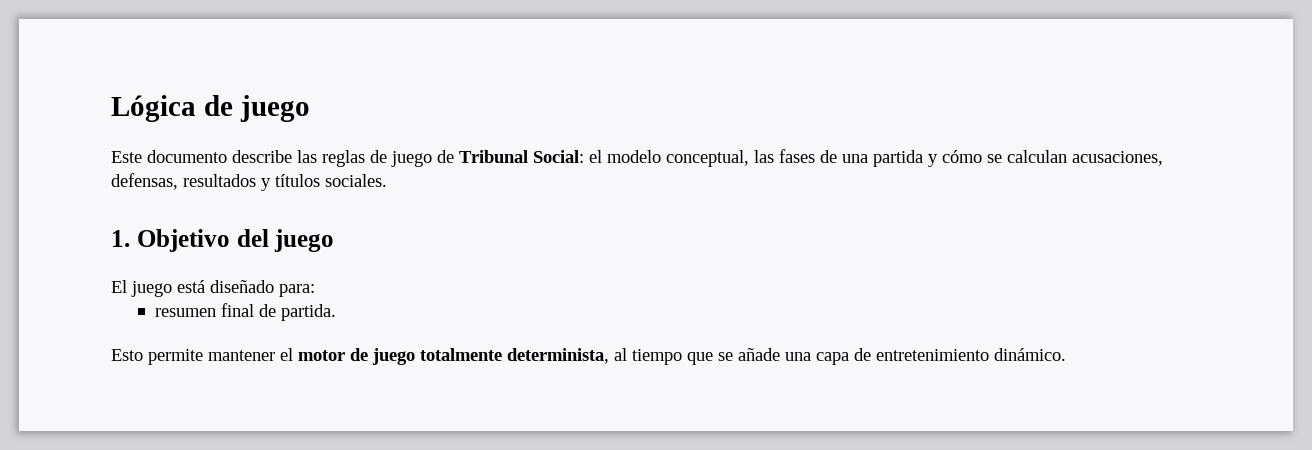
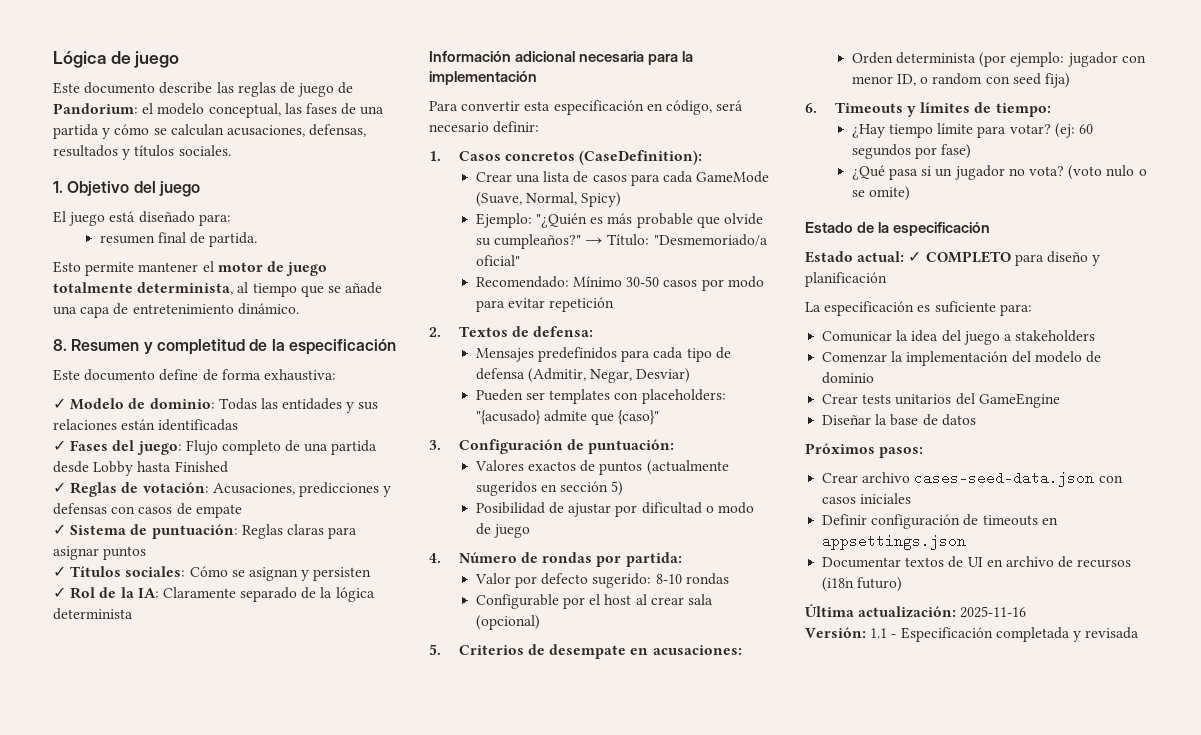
- Este documento describe las reglas de juego de Tribunal Social: el modelo conceptual, las fases de una partida y cómo se calculan acusaciones, defensas, resultados y títulos sociales.
+ Este documento describe las reglas de juego de Pandorium: el modelo conceptual, las fases de una partida y cómo se calculan acusaciones, defensas, resultados y títulos sociales.
+ 8. Resumen y completitud de la especificación
+ Este documento define de forma exhaustiva:
+ ✓ Modelo de dominio: Todas las entidades y sus relaciones están identificadas
+ ✓ Fases del juego: Flujo completo de una partida desde Lobby hasta Finished
+ ✓ Reglas de votación: Acusaciones, predicciones y defensas con casos de empate
+ ✓ Sistema de puntuación: Reglas claras para asignar puntos
+ ✓ Títulos sociales: Cómo se asignan y persisten
+ ✓ Rol de la IA: Claramente separado de la lógica determinista
+ Información adicional necesaria para la implementación
+ Para convertir esta especificación en código, será necesario definir:
+ 1. Casos concretos (CaseDefinition):
+ Crear una lista de casos para cada GameMode (Suave, Normal, Spicy)
+ Ejemplo: "¿Quién es más probable que olvide su cumpleaños?" → Título: "Desmemoriado/a oficial"
+ Recomendado: Mínimo 30-50 casos por modo para evitar repetición
+ 2. Textos de defensa:
+ Mensajes predefinidos para cada tipo de defensa (Admitir, Negar, Desviar)
+ Pueden ser templates con placeholders: "{acusado} admite que {caso}"
+ 3. Configuración de puntuación:
+ Valores exactos de puntos (actualmente sugeridos en sección 5)
+ Posibilidad de ajustar por dificultad o modo de juego
+ 4. Número de rondas por partida:
+ Valor por defecto sugerido: 8-10 rondas
+ Configurable por el host al crear sala (opcional)
+ 5. Criterios de desempate en acusaciones:
+ Orden determinista (por ejemplo: jugador con menor ID, o random con seed fija)
+ 6. Timeouts y límites de tiempo:
+ ¿Hay tiempo límite para votar? (ej: 60 segundos por fase)
+ ¿Qué pasa si un jugador no vota? (voto nulo o se omite)
+ Estado de la especificación
+ Estado actual: ✓ COMPLETO para diseño y planificación
+ La especificación es suficiente para:
+ Comunicar la idea del juego a stakeholders
+ Comenzar la implementación del modelo de dominio
+ Crear tests unitarios del GameEngine
+ Diseñar la base de datos
+ Próximos pasos:
+ Crear archivo cases-seed-data.json con casos iniciales
+ Definir configuración de timeouts en appsettings.json
+ Documentar textos de UI en archivo de recursos (i18n futuro)
+ Última actualización: 2025-11-16
+ Versión: 1.1 - Especificación completada y revisada

